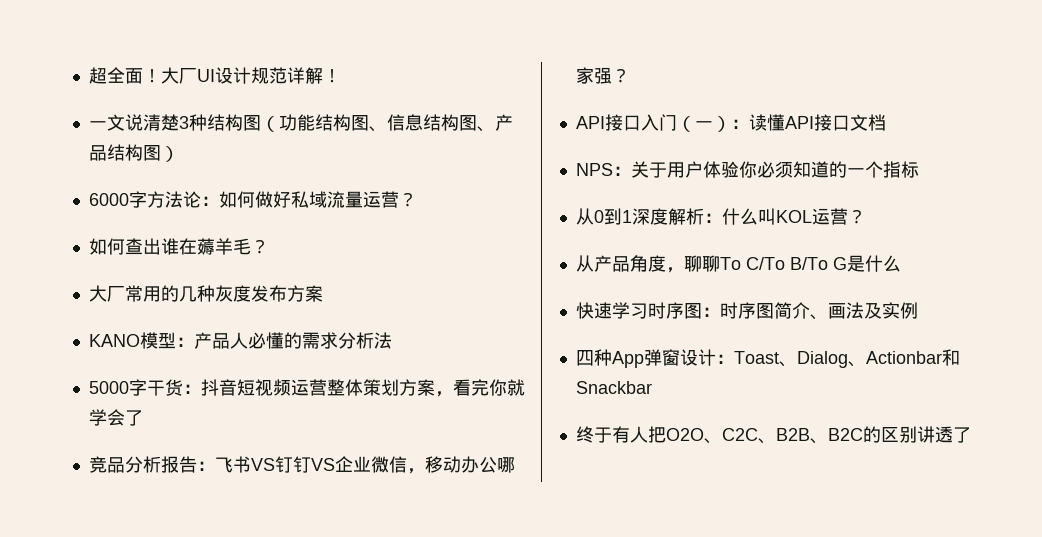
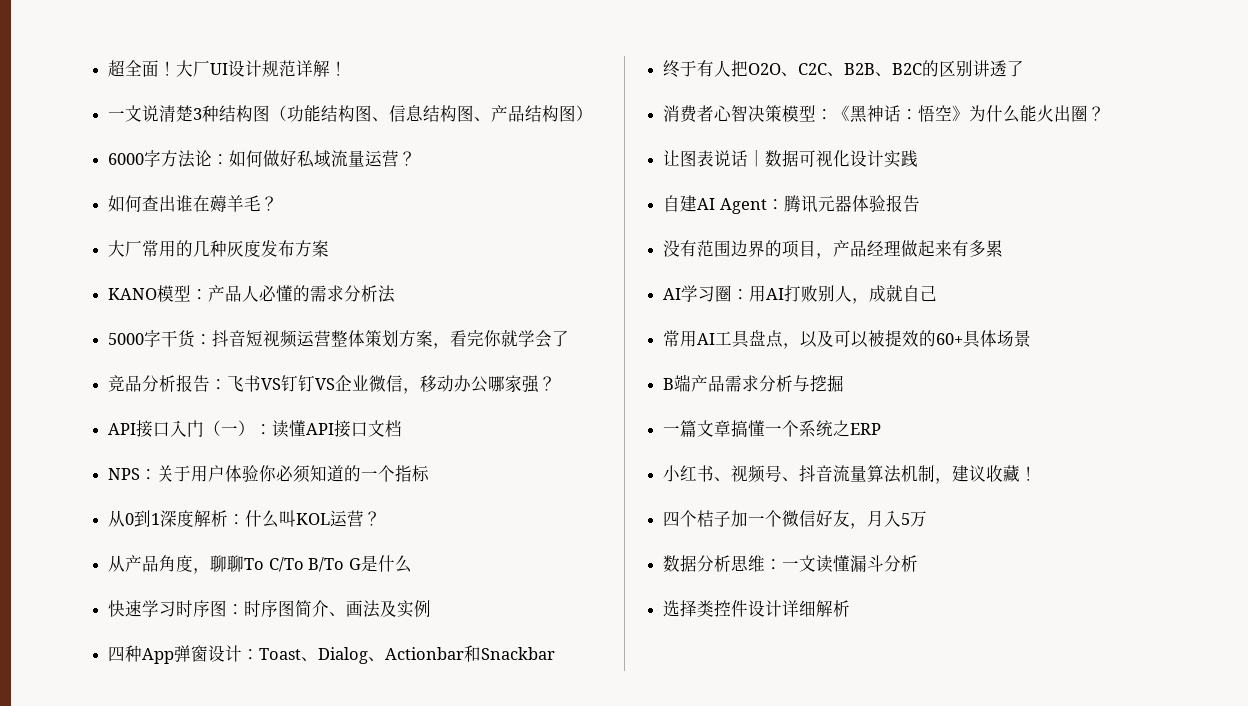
+ 消费者心智决策模型：《黑神话：悟空》为什么能火出圈？
+ 让图表说话｜数据可视化设计实践
+ 自建AI Agent：腾讯元器体验报告
+ 没有范围边界的项目，产品经理做起来有多累
+ AI学习圈：用AI打败别人，成就自己
+ 常用AI工具盘点，以及可以被提效的60+具体场景
+ B端产品需求分析与挖掘
+ 一篇文章搞懂一个系统之ERP
+ 小红书、视频号、抖音流量算法机制，建议收藏！
+ 四个桔子加一个微信好友，月入5万
+ 数据分析思维：一文读懂漏斗分析
+ 选择类控件设计详细解析

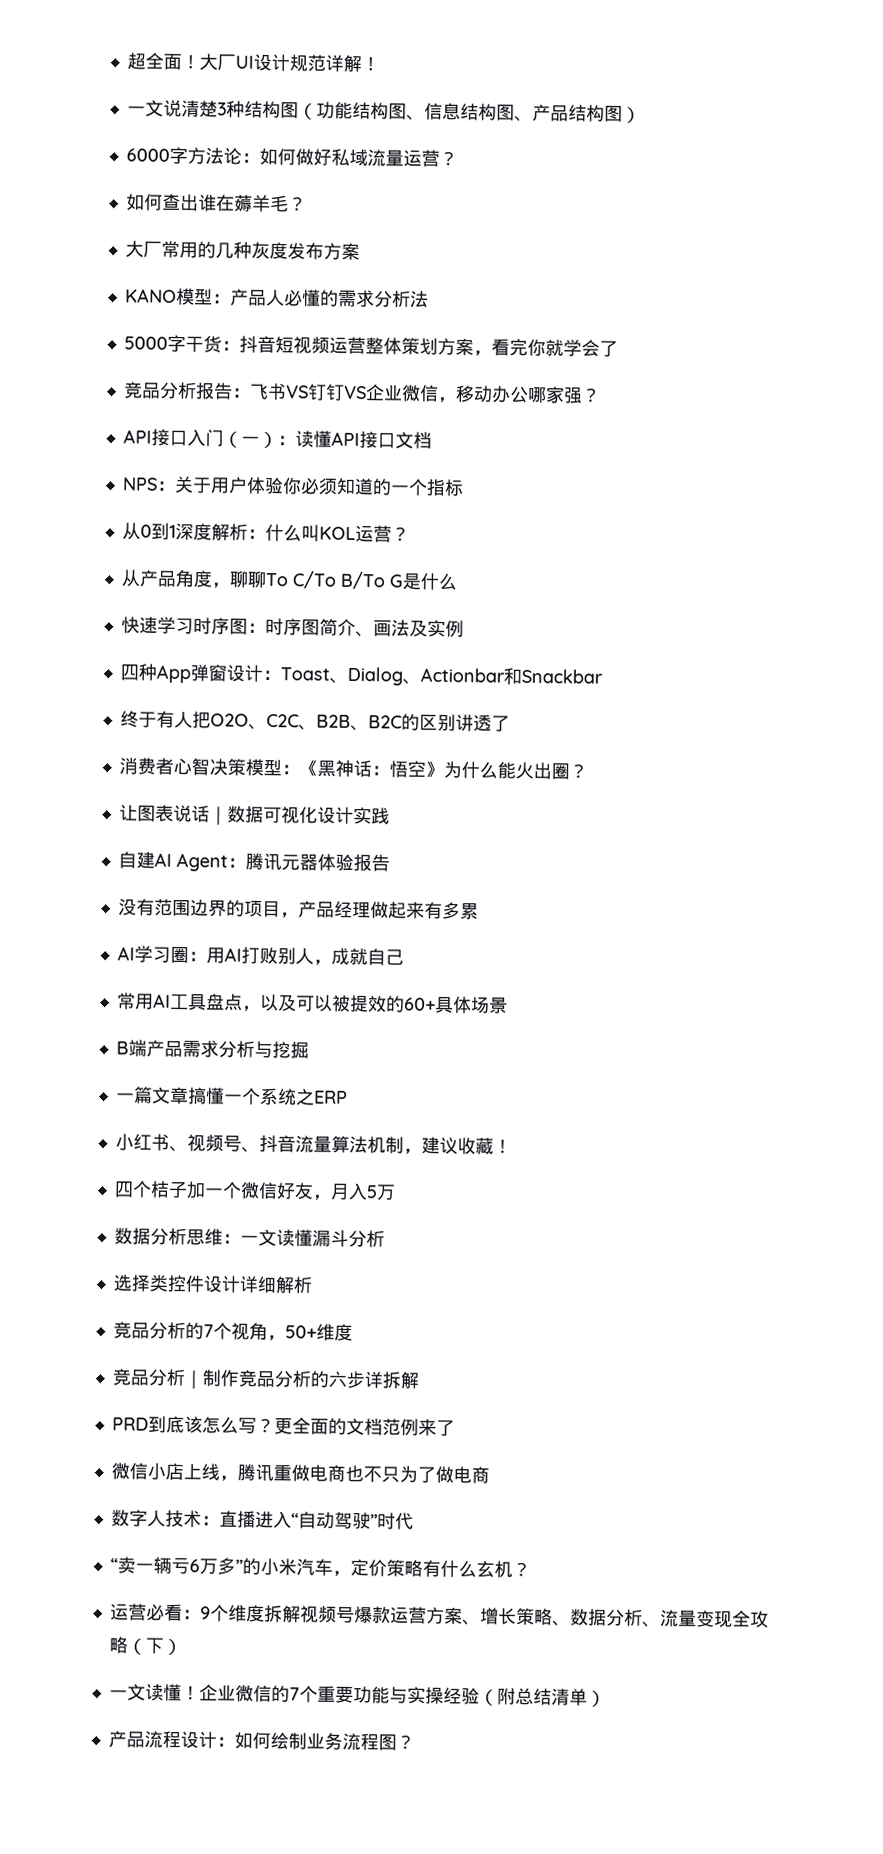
+ 竞品分析的7个视角，50+维度
+ 竞品分析｜制作竞品分析的六步详拆解
+ PRD到底该怎么写？更全面的文档范例来了
+ 微信小店上线，腾讯重做电商也不只为了做电商
+ 数字人技术：直播进入“自动驾驶”时代
+ “卖一辆亏6万多”的小米汽车，定价策略有什么玄机？
+ 运营必看：9个维度拆解视频号爆款运营方案、增长策略、数据分析、流量变现全攻略（下）
+ 一文读懂！企业微信的7个重要功能与实操经验（附总结清单）
+ 产品流程设计：如何绘制业务流程图？

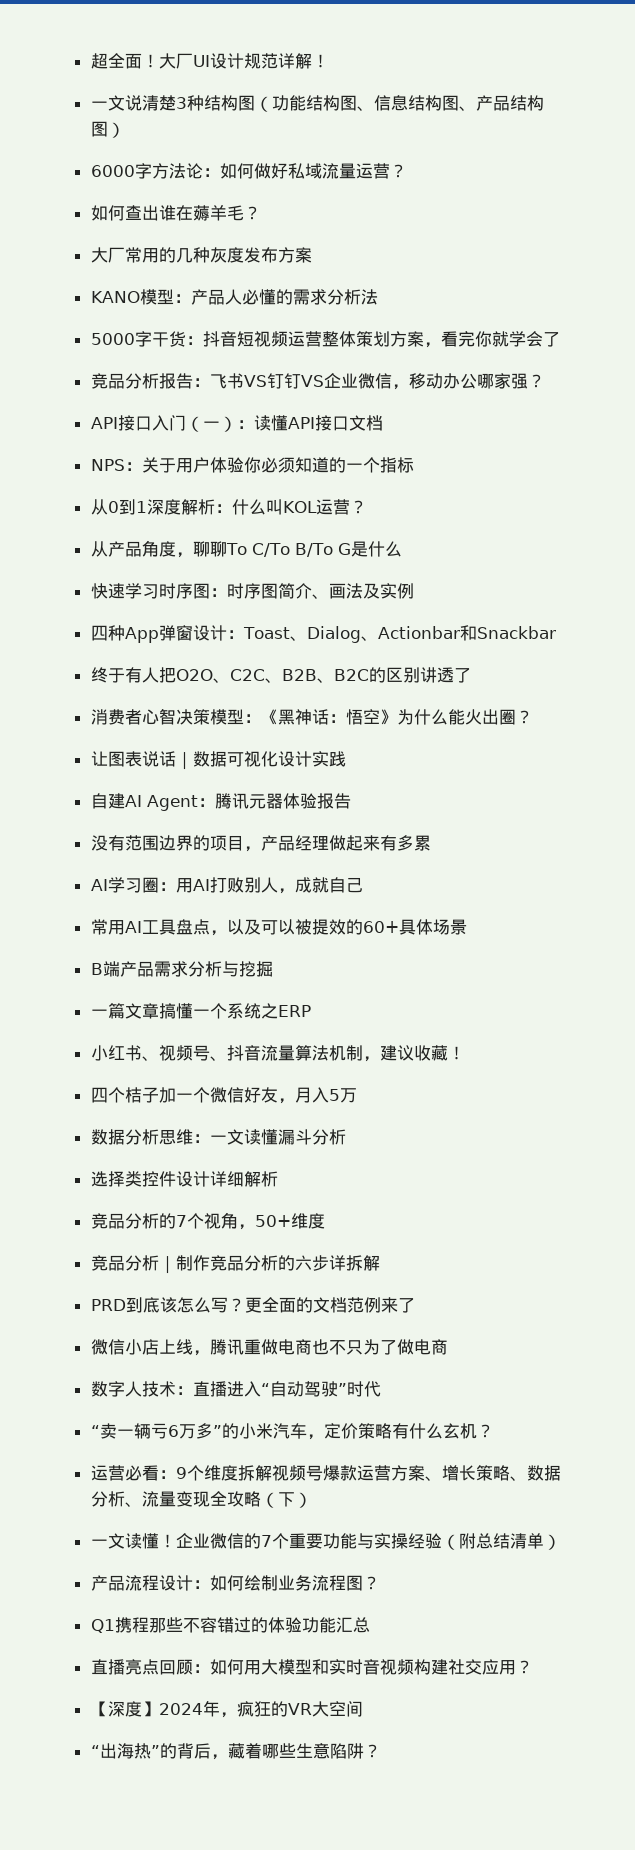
+ Q1携程那些不容错过的体验功能汇总
+ 直播亮点回顾：如何用大模型和实时音视频构建社交应用？
+ 【深度】2024年，疯狂的VR大空间
+ “出海热”的背后，藏着哪些生意陷阱？

